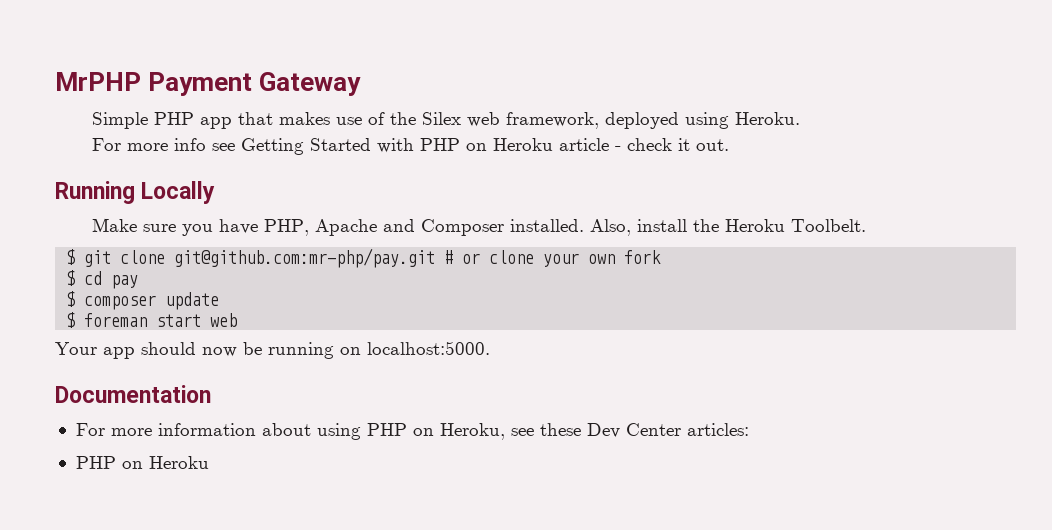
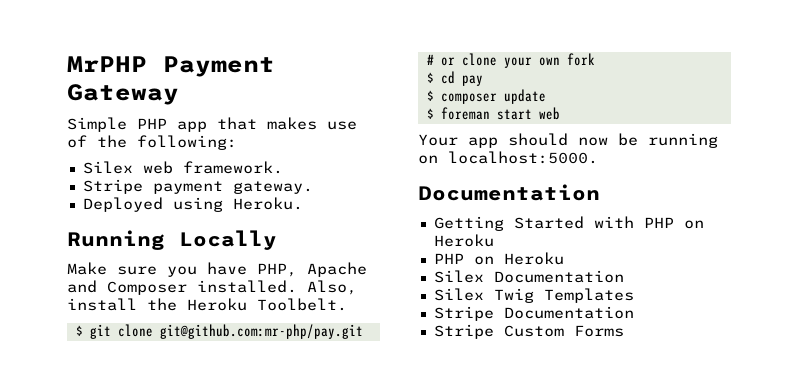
- Simple PHP app that makes use of the Silex web framework, deployed using Heroku.
- For more info see Getting Started with PHP on Heroku article - check it out.
+ Simple PHP app that makes use of the following:
+ Silex web framework.
+ Stripe payment gateway.
+ Deployed using Heroku.
- For more information about using PHP on Heroku, see these Dev Center articles:
+ Getting Started with PHP on Heroku
  PHP on Heroku
+ Silex Documentation
+ Silex Twig Templates
+ Stripe Documentation
+ Stripe Custom Forms

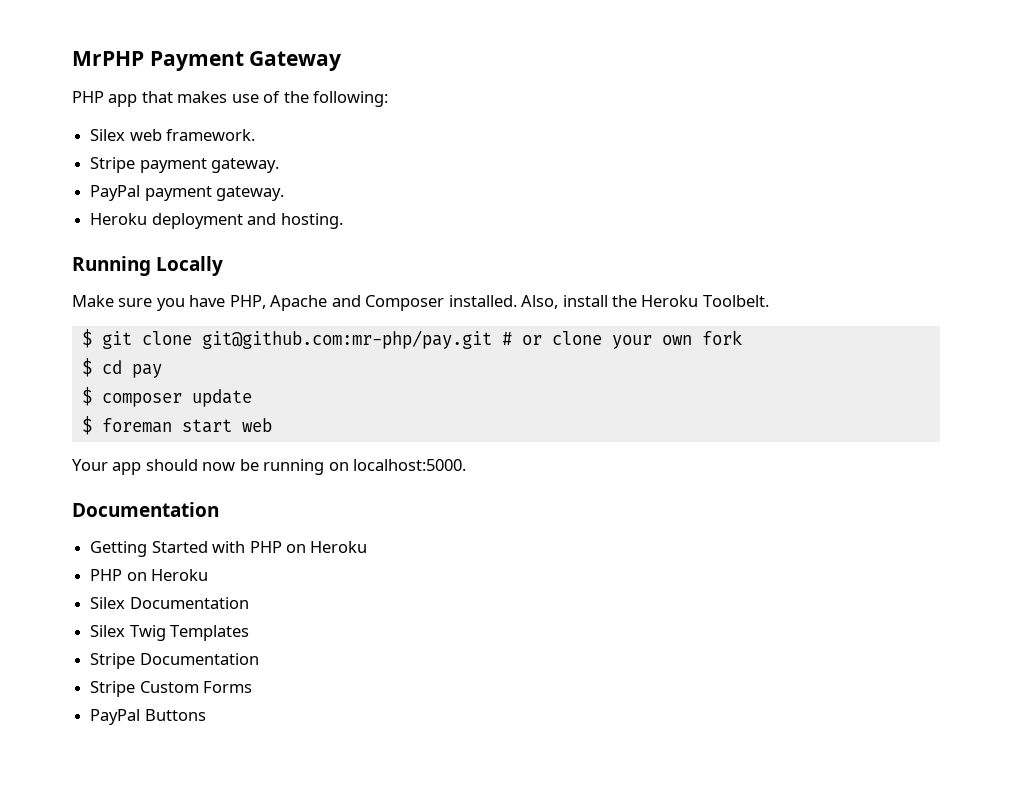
- Simple PHP app that makes use of the following:
+ PHP app that makes use of the following:
- Deployed using Heroku.
+ PayPal payment gateway.
+ Heroku deployment and hosting.
+ PayPal Buttons

